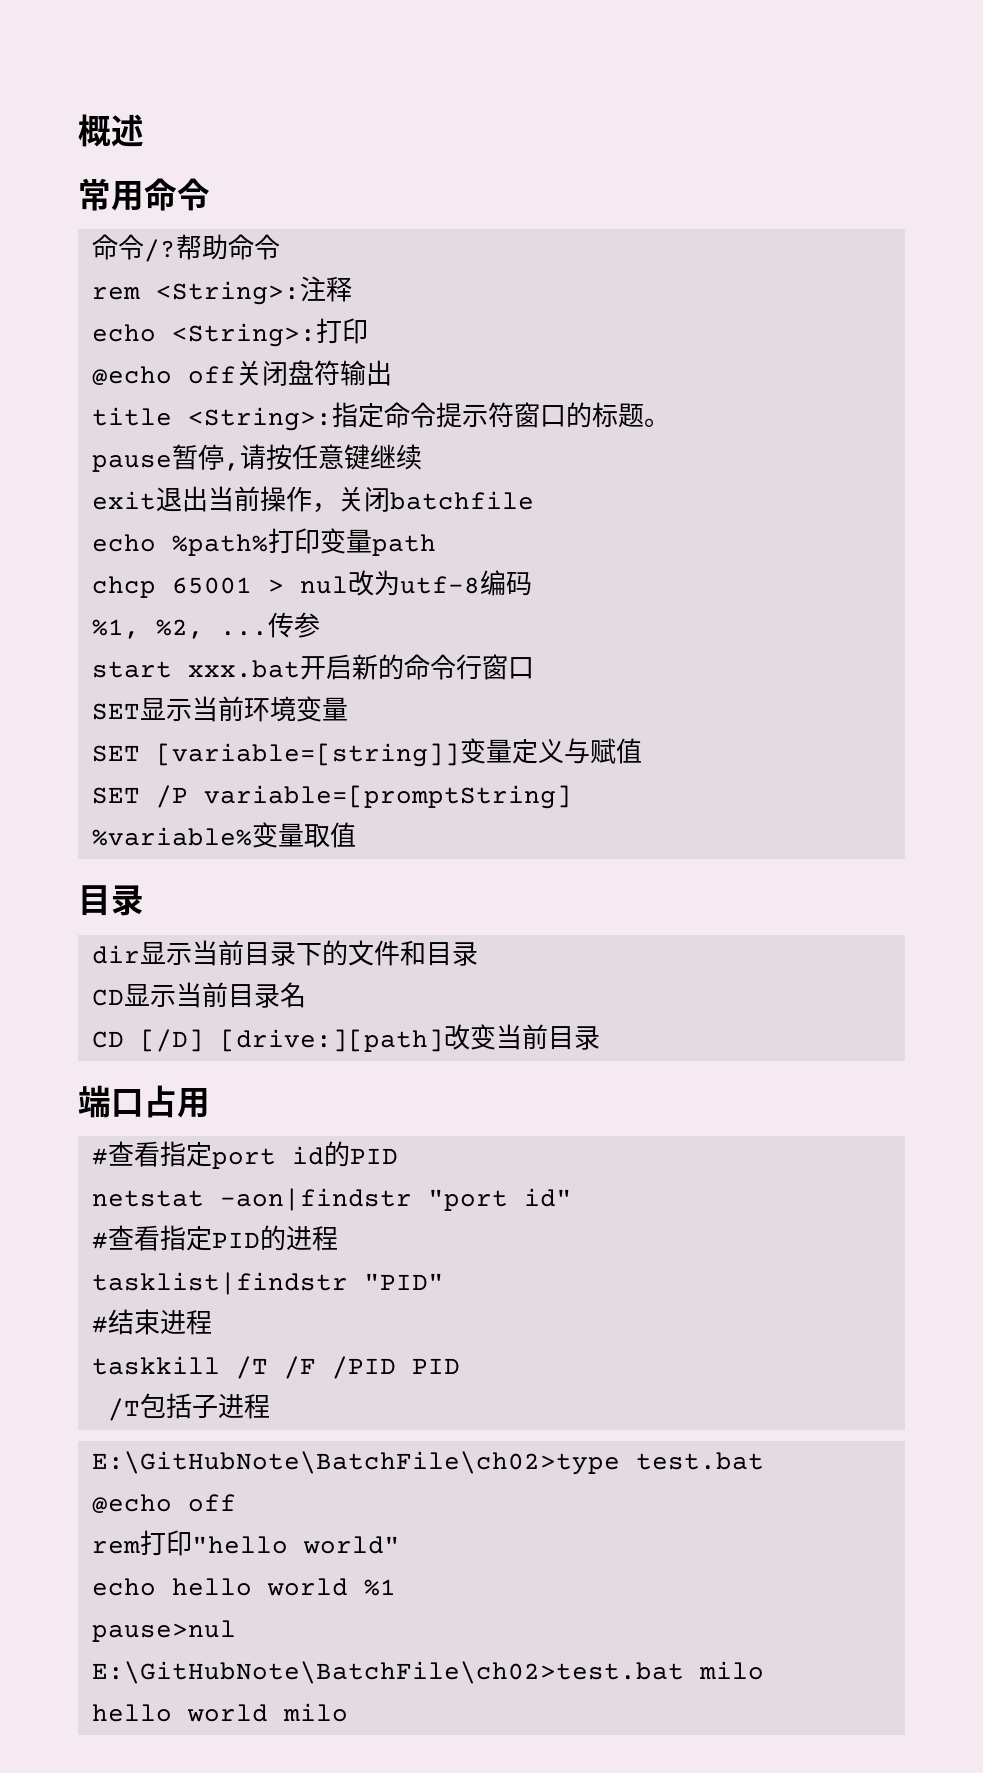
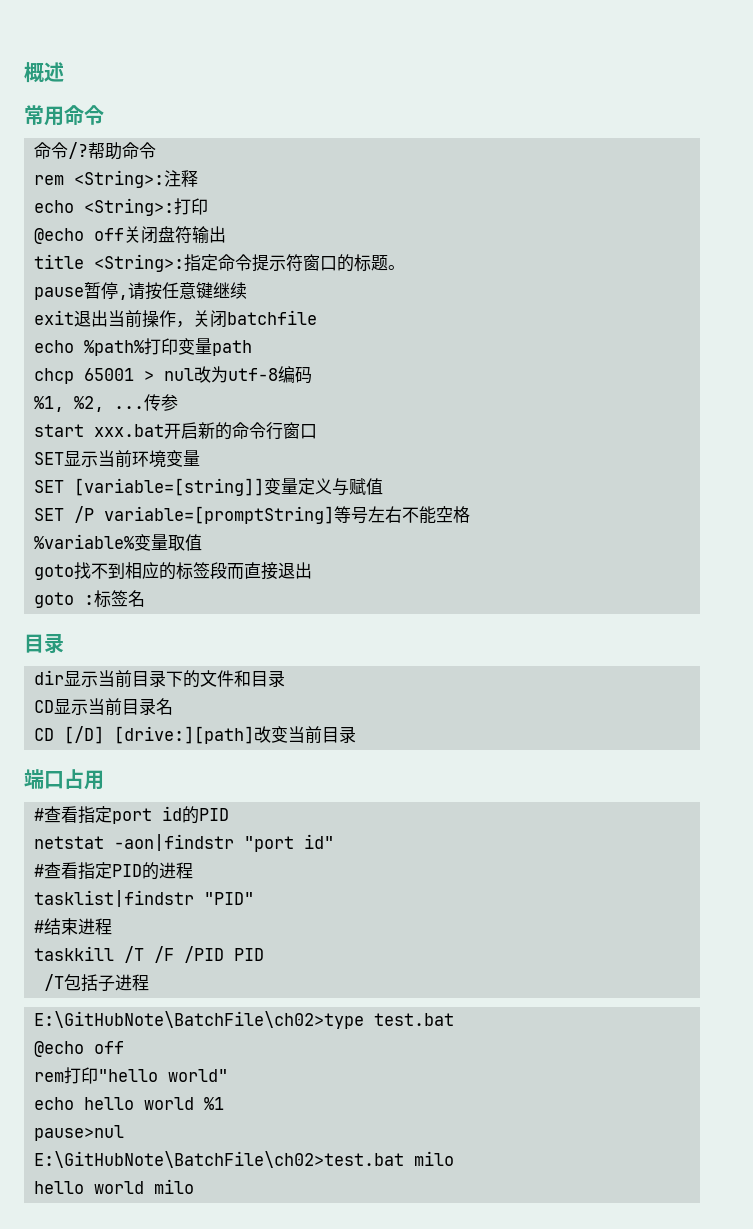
- SET /P variable=[promptString]
+ SET /P variable=[promptString]等号左右不能空格
+ goto找不到相应的标签段而直接退出
+ goto :标签名

